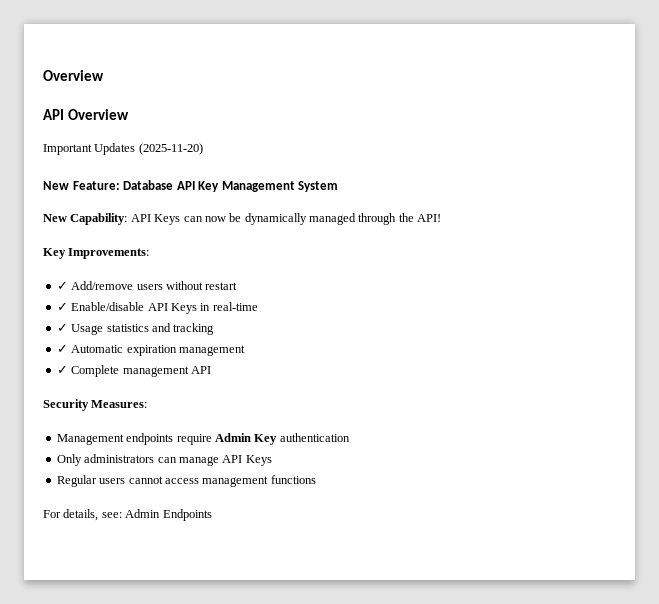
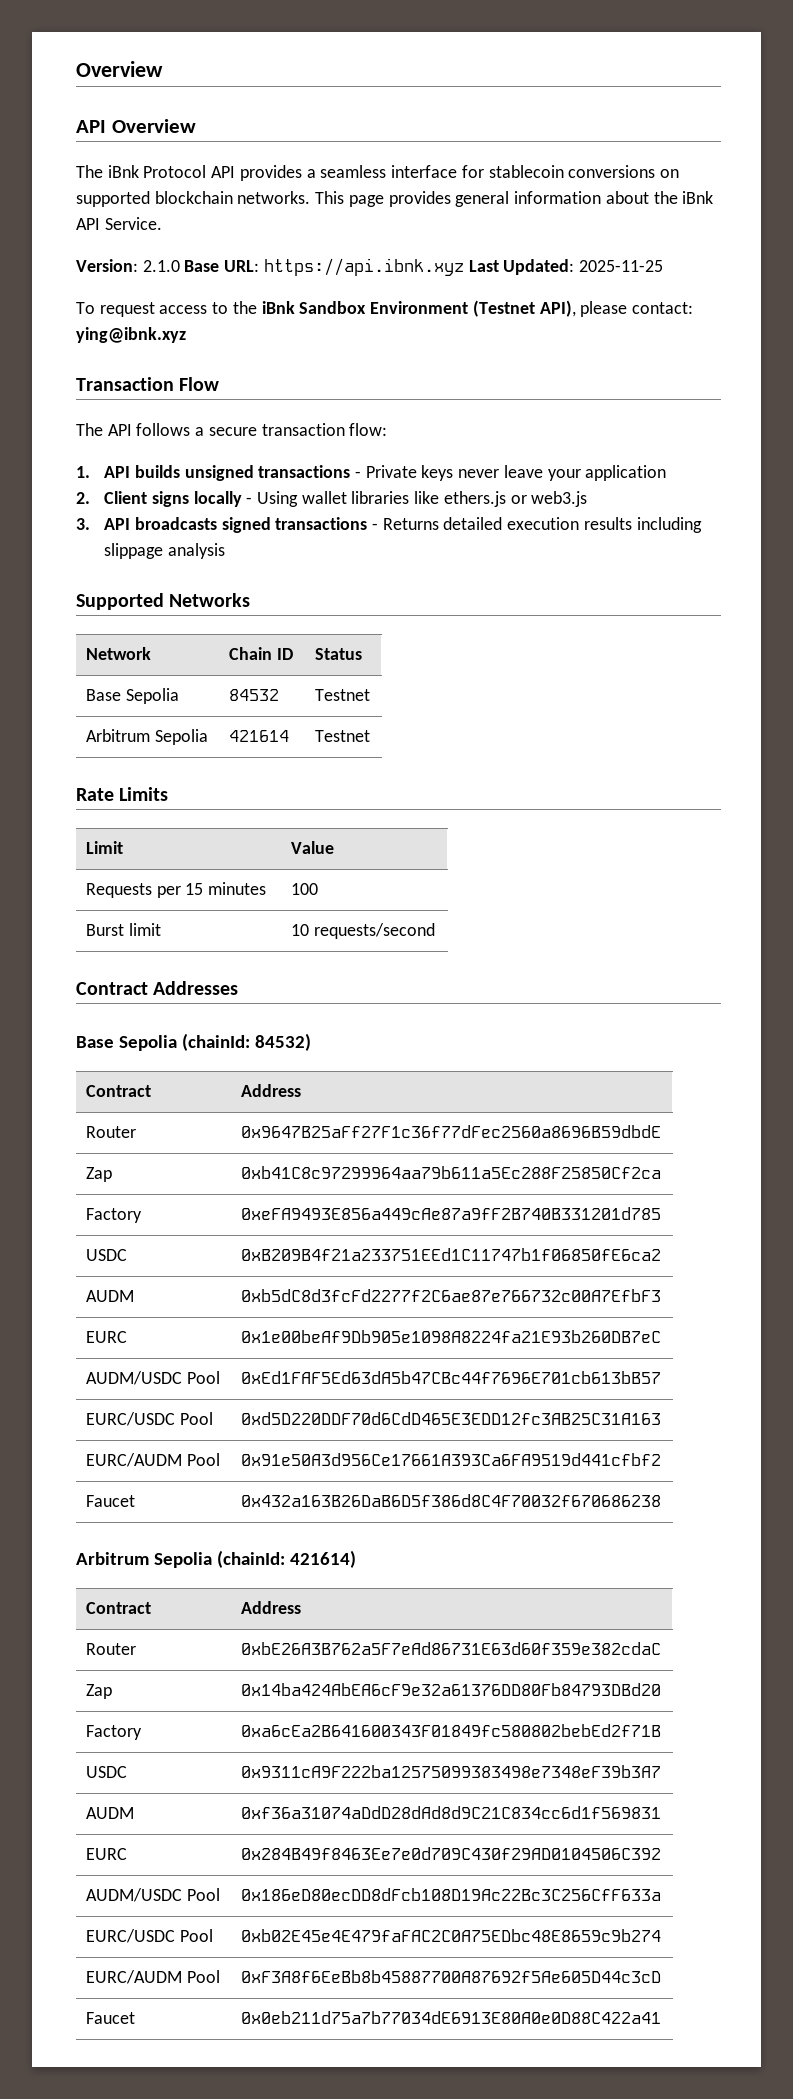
- Important Updates (2025-11-20)
- New Feature: Database API Key Management System
- New Capability: API Keys can now be dynamically managed through the API!
- Key Improvements:
- ✓ Add/remove users without restart
- ✓ Enable/disable API Keys in real-time
- ✓ Usage statistics and tracking
- ✓ Automatic expiration management
- ✓ Complete management API
- Security Measures:
- Management endpoints require Admin Key authentication
- Only administrators can manage API Keys
- Regular users cannot access management functions
- For details, see: Admin Endpoints
+ The iBnk Protocol API provides a seamless interface for stablecoin conversions on supported blockchain networks. This page provides general information about the iBnk API Service.
+ Version: 2.1.0 Base URL: https://api.ibnk.xyz Last Updated: 2025-11-25
+ To request access to the iBnk Sandbox Environment (Testnet API), please contact: ying@ibnk.xyz
+ Transaction Flow
+ The API follows a secure transaction flow:
+ 1. API builds unsigned transactions - Private keys never leave your application
+ 2. Client signs locally - Using wallet libraries like ethers.js or web3.js
+ 3. API broadcasts signed transactions - Returns detailed execution results including slippage analysis
+ Supported Networks
+ Network | Chain ID | Status
+ Base Sepolia | 84532 | Testnet
+ Arbitrum Sepolia | 421614 | Testnet
+ Rate Limits
+ Limit | Value
+ Requests per 15 minutes | 100
+ Burst limit | 10 requests/second
+ Contract Addresses
+ Base Sepolia (chainId: 84532)
+ Contract | Address
+ Router | 0x9647B25aFf27F1c36f77dFec2560a8696B59dbdE
+ Zap | 0xb41C8c97299964aa79b611a5Ec288F25850Cf2ca
+ Factory | 0xeFA9493E856a449cAe87a9fF2B740B331201d785
+ USDC | 0xB209B4f21a233751EEd1C11747b1f06850fE6ca2
+ AUDM | 0xb5dC8d3fcFd2277f2C6ae87e766732c00A7EfbF3
+ EURC | 0x1e00beAf9Db905e1098A8224fa21E93b260DB7eC
+ AUDM/USDC Pool | 0xEd1FAF5Ed63dA5b47CBc44f7696E701cb613bB57
+ EURC/USDC Pool | 0xd5D220DDF70d6CdD465E3EDD12fc3AB25C31A163
+ EURC/AUDM Pool | 0x91e50A3d956Ce17661A393Ca6FA9519d441cfbf2
+ Faucet | 0x432a163B26DaB6D5f386d8C4F70032f670686238
+ Arbitrum Sepolia (chainId: 421614)
+ Contract | Address
+ Router | 0xbE26A3B762a5F7eAd86731E63d60f359e382cdaC
+ Zap | 0x14ba424AbEA6cF9e32a61376DD80Fb84793DBd20
+ Factory | 0xa6cEa2B641600343F01849fc580802bebEd2f71B
+ USDC | 0x9311cA9F222ba12575099383498e7348eF39b3A7
+ AUDM | 0xf36a31074aDdD28dAd8d9C21C834cc6d1f569831
+ EURC | 0x284B49f8463Ee7e0d709C430f29AD0104506C392
+ AUDM/USDC Pool | 0x186eD80ecDD8dFcb108D19Ac22Bc3C256CfF633a
+ EURC/USDC Pool | 0xb02E45e4E479faFAC2C0A75EDbc48E8659c9b274
+ EURC/AUDM Pool | 0xF3A8f6EeBb8b45887700A87692f5Ae605D44c3cD
+ Faucet | 0x0eb211d75a7b77034dE6913E80A0e0D88C422a41

